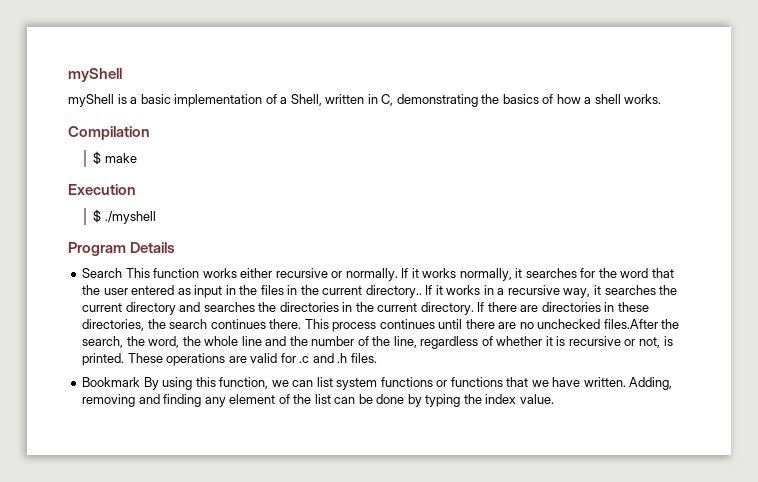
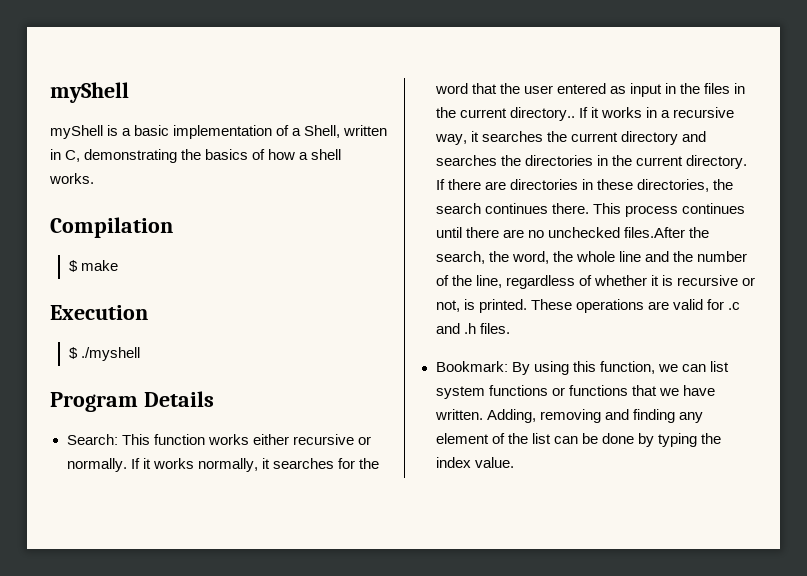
- Search This function works either recursive or normally.
+ Search: This function works either recursive or normally.
- Bookmark By using this function, we can list system functions or functions that we have written.
+ Bookmark: By using this function, we can list system functions or functions that we have written.

